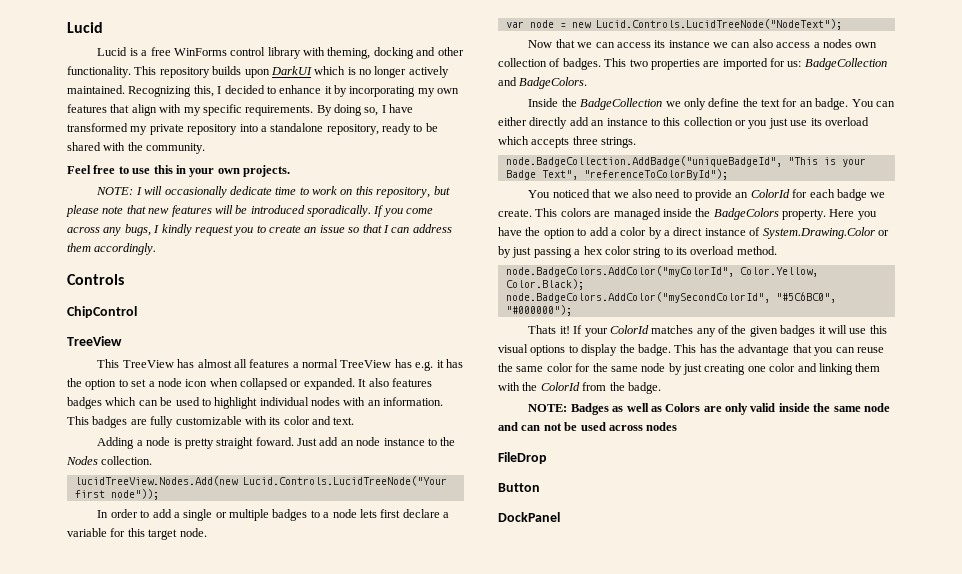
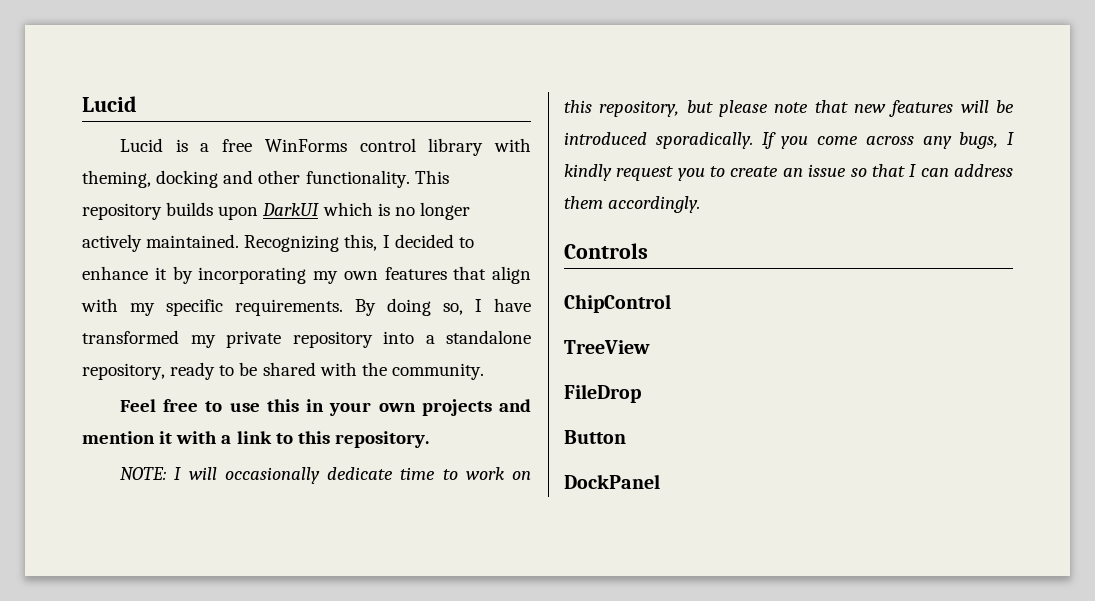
- Feel free to use this in your own projects.
+ Feel free to use this in your own projects and mention it with a link to this repository.
- This TreeView has almost all features a normal TreeView has e.g. it has the option to set a node icon when collapsed or expanded. It also features badges which can be used to highlight individual nodes with an information. This badges are fully customizable with its color and text.
- Adding a node is pretty straight foward. Just add an node instance to the Nodes collection.
- lucidTreeView.Nodes.Add(new Lucid.Controls.LucidTreeNode("Your first node"));
- In order to add a single or multiple badges to a node lets first declare a variable for this target node.
- var node = new Lucid.Controls.LucidTreeNode("NodeText");
- Now that we can access its instance we can also access a nodes own collection of badges. This two properties are imported for us: BadgeCollection and BadgeColors.
- Inside the BadgeCollection we only define the text for an badge. You can either directly add an instance to this collection or you just use its overload which accepts three strings.
- node.BadgeCollection.AddBadge("uniqueBadgeId", "This is your Badge Text", "referenceToColorById");
- You noticed that we also need to provide an ColorId for each badge we create. This colors are managed inside the BadgeColors property. Here you have the option to add a color by a direct instance of System.Drawing.Color or by just passing a hex color string to its overload method.
- node.BadgeColors.AddColor("myColorId", Color.Yellow, Color.Black);
- node.BadgeColors.AddColor("mySecondColorId", "#5C6BC0", "#000000");
- Thats it! If your ColorId matches any of the given badges it will use this visual options to display the badge. This has the advantage that you can reuse the same color for the same node by just creating one color and linking them with the ColorId from the badge.
- NOTE: Badges as well as Colors are only valid inside the same node and can not be used across nodes

